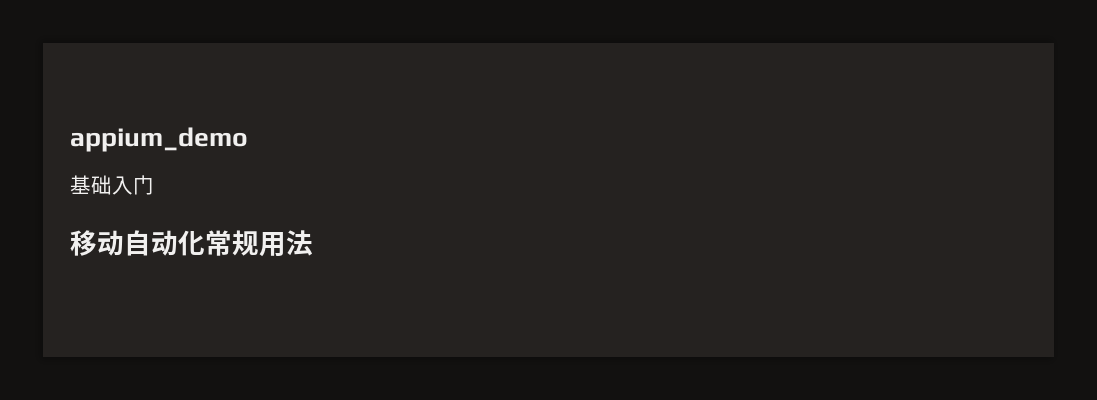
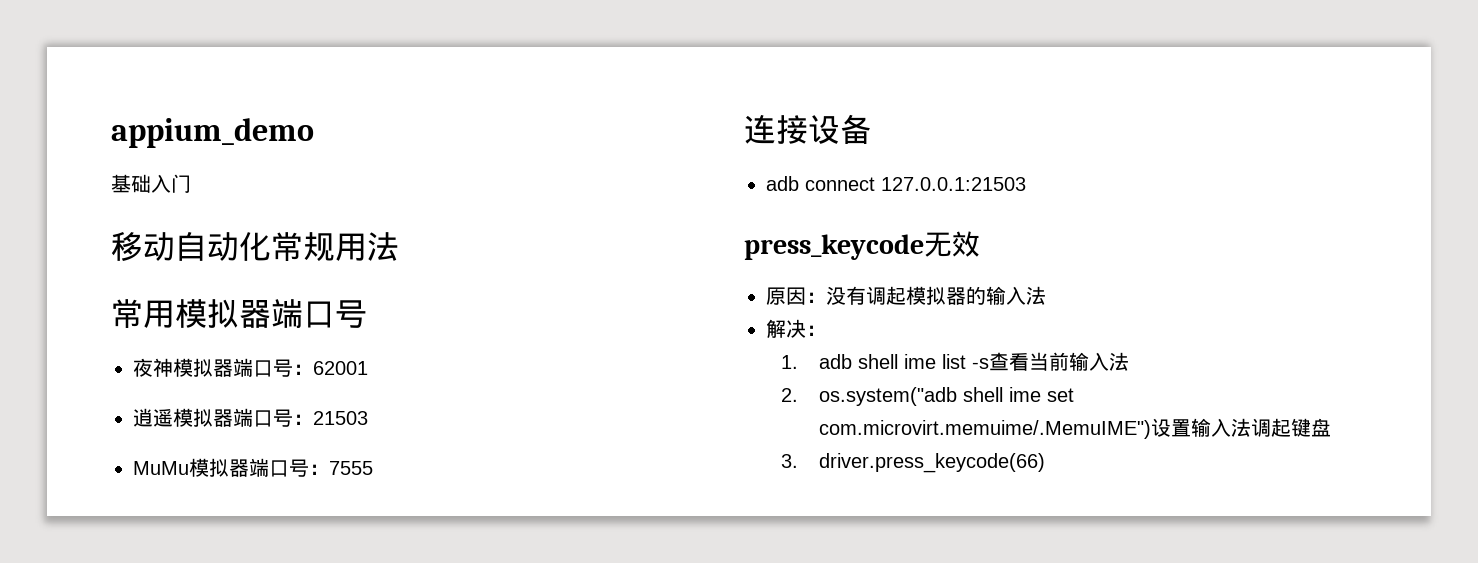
+ 常用模拟器端口号
+ 夜神模拟器端口号：62001
+ 逍遥模拟器端口号：21503
+ MuMu模拟器端口号：7555
+ 连接设备
+ adb connect 127.0.0.1:21503
+ press_keycode无效
+ 原因：没有调起模拟器的输入法
+ 解决：
+ 1. adb shell ime list -s查看当前输入法
+ 2. os.system("adb shell ime set com.microvirt.memuime/.MemuIME")设置输入法调起键盘
+ 3. driver.press_keycode(66)

